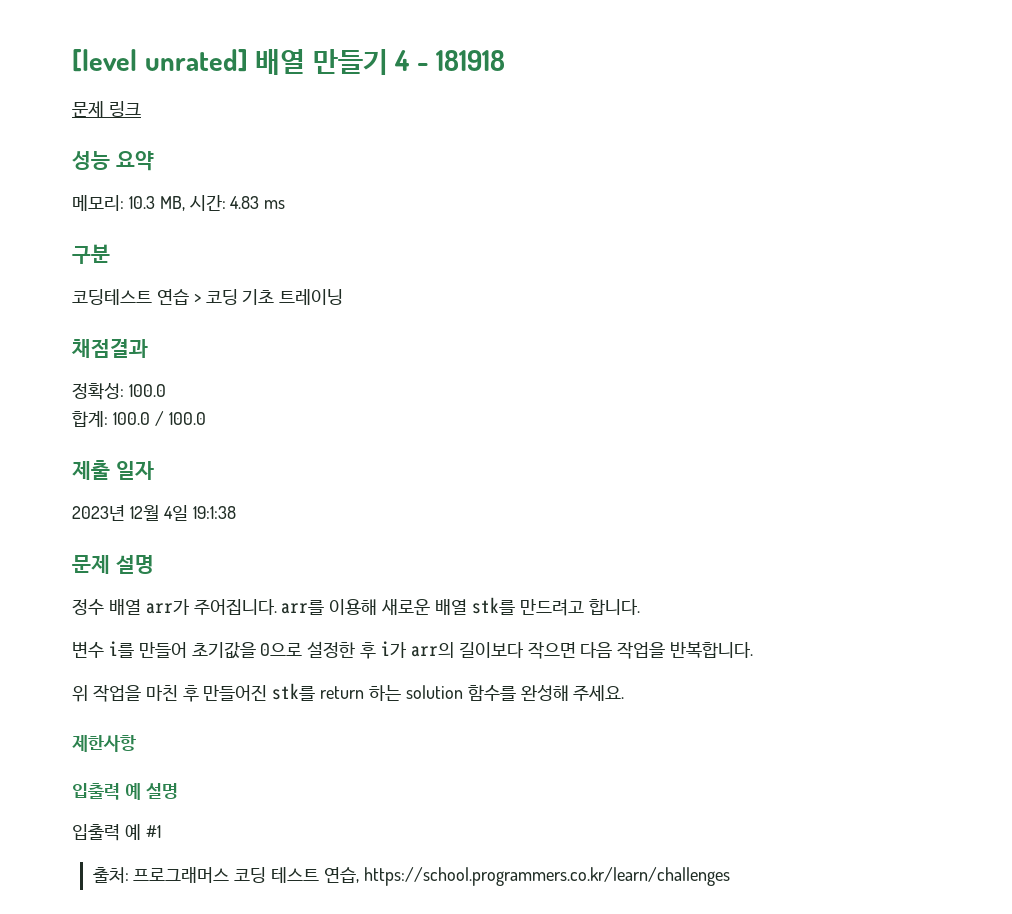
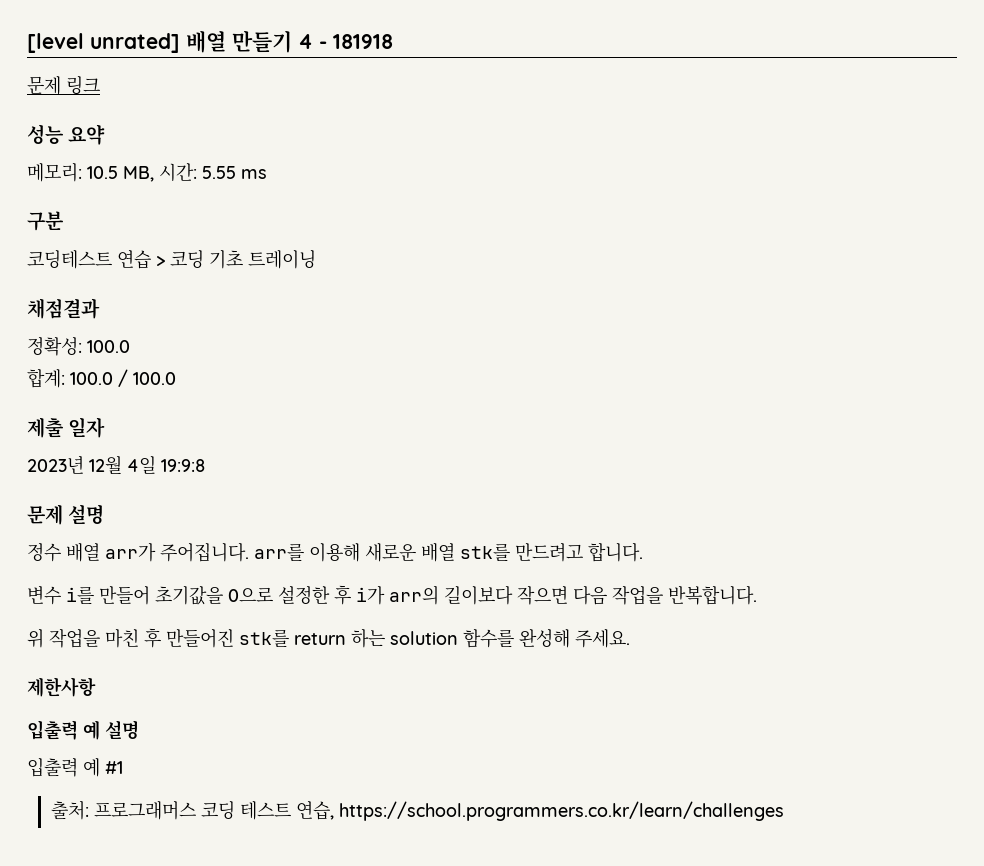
- 메모리: 10.3 MB, 시간: 4.83 ms
+ 메모리: 10.5 MB, 시간: 5.55 ms
- 2023년 12월 4일 19:1:38
+ 2023년 12월 4일 19:9:8

